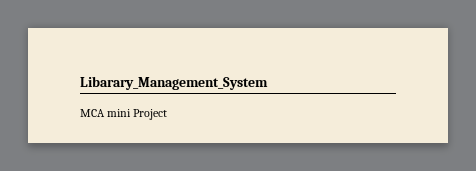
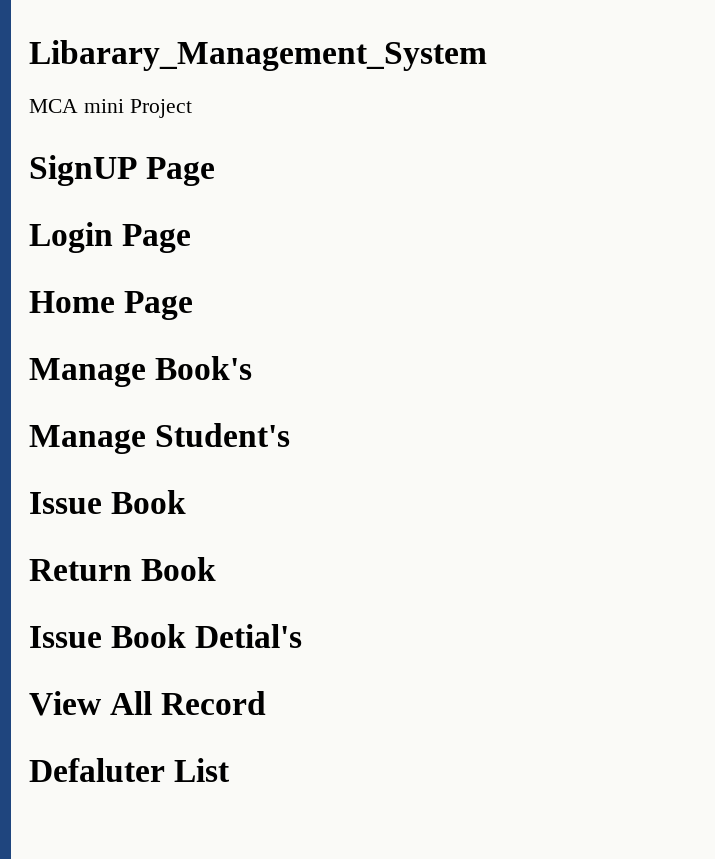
+ SignUP Page
+ Login Page
+ Home Page
+ Manage Book's
+ Manage Student's
+ Issue Book
+ Return Book
+ Issue Book Detial's
+ View All Record
+ Defaluter List

